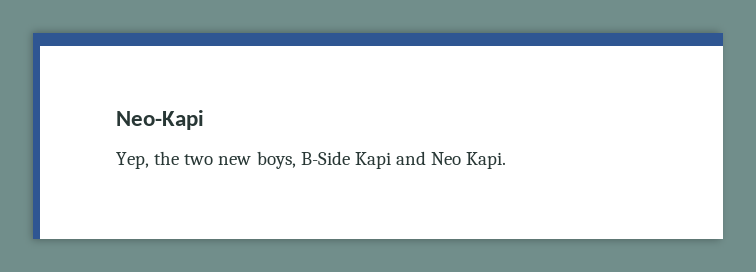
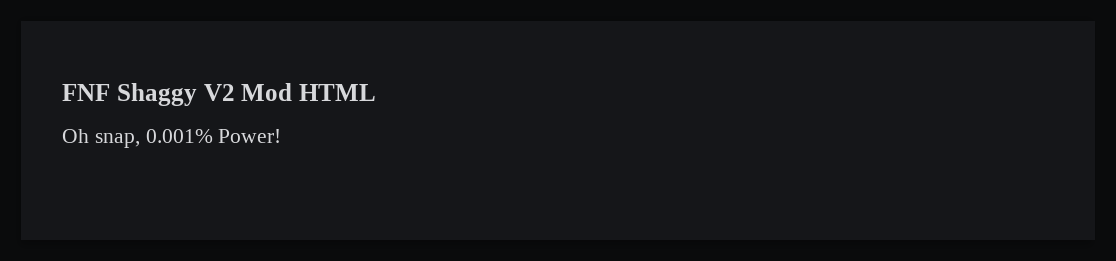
- Neo-Kapi
- Yep, the two new boys, B-Side Kapi and Neo Kapi.
+ FNF Shaggy V2 Mod HTML
+ Oh snap, 0.001% Power!

